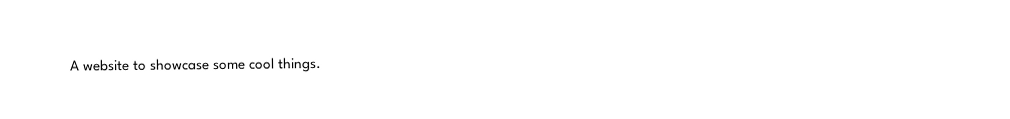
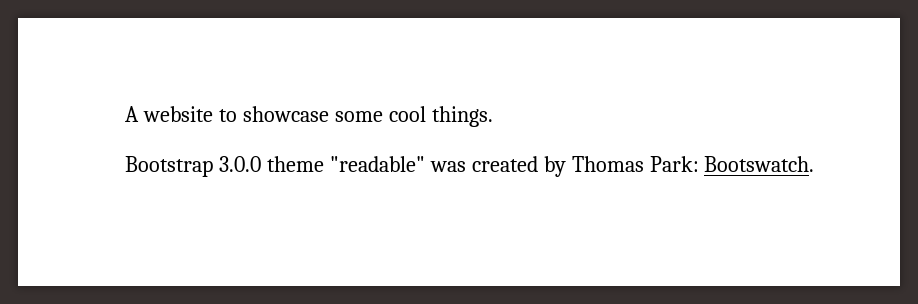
+ Bootstrap 3.0.0 theme "readable" was created by Thomas Park: Bootswatch.

